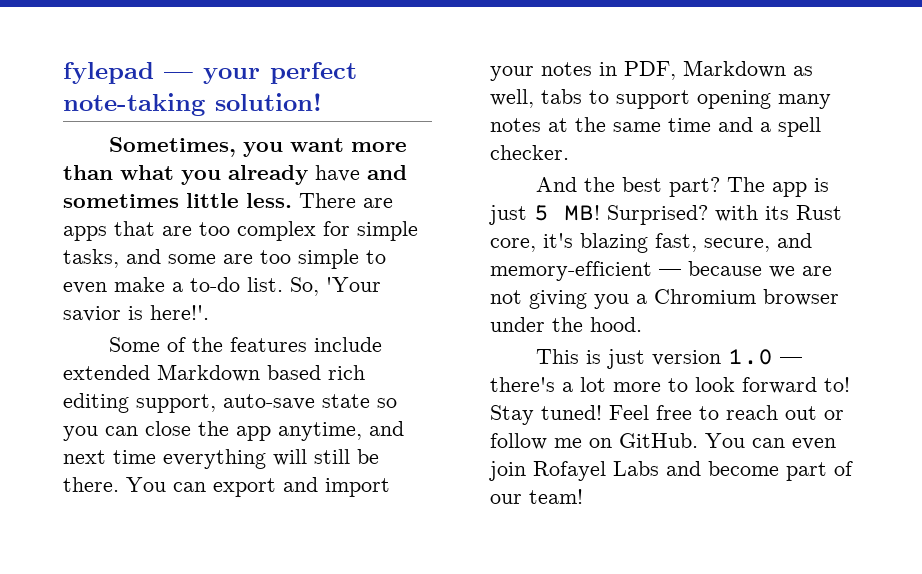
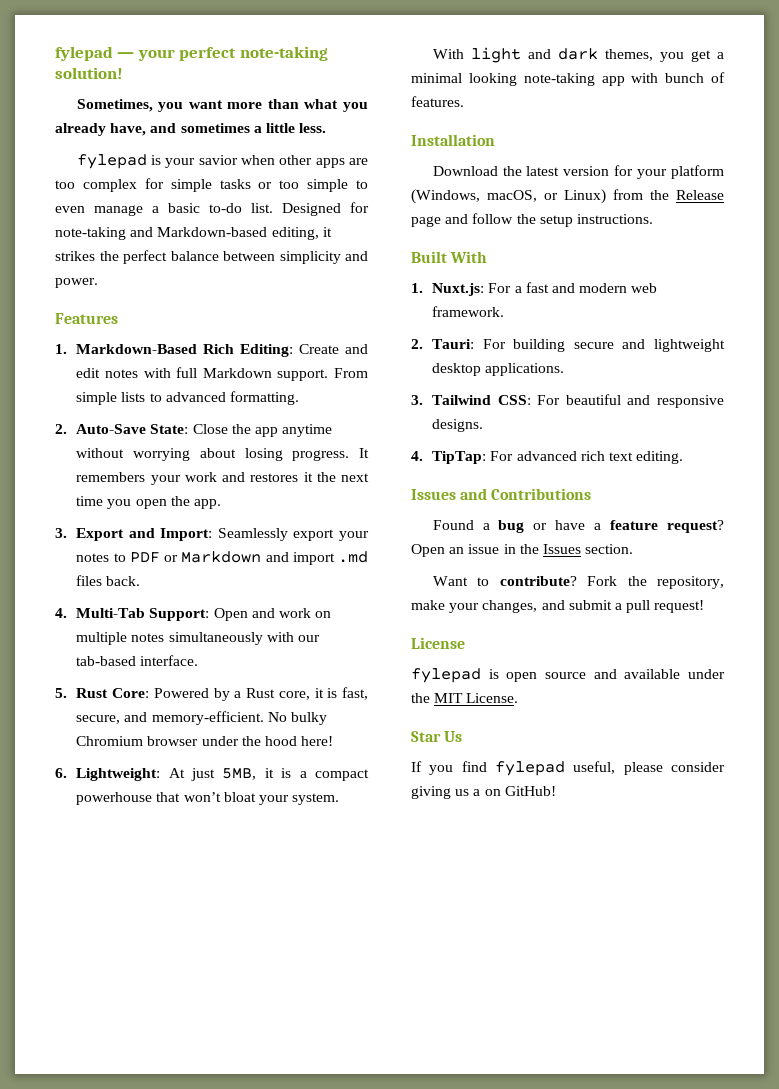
- Sometimes, you want more than what you already have and sometimes little less. There are apps that are too complex for simple tasks, and some are too simple to even make a to-do list. So, 'Your savior is here!'.
- Some of the features include extended Markdown based rich editing support, auto-save state so you can close the app anytime, and next time everything will still be there. You can export and import your notes in PDF, Markdown as well, tabs to support opening many notes at the same time and a spell checker.
- And the best part? The app is just 5 MB! Surprised? with its Rust core, it's blazing fast, secure, and memory-efficient — because we are not giving you a Chromium browser under the hood.
- This is just version 1.0 — there's a lot more to look forward to! Stay tuned! Feel free to reach out or follow me on GitHub. You can even join Rofayel Labs and become part of our team!
+ Sometimes, you want more than what you already have, and sometimes a little less.
+ fylepad is your savior when other apps are too complex for simple tasks or too simple to even manage a basic to-do list. Designed for note-taking and Markdown-based editing, it strikes the perfect balance between simplicity and power.
+ Features
+ 1. Markdown-Based Rich Editing: Create and edit notes with full Markdown support. From simple lists to advanced formatting.
+ 2. Auto-Save State: Close the app anytime without worrying about losing progress. It remembers your work and restores it the next time you open the app.
+ 3. Export and Import: Seamlessly export your notes to PDF or Markdown and import .md files back.
+ 4. Multi-Tab Support: Open and work on multiple notes simultaneously with our tab-based interface.
+ 5. Rust Core: Powered by a Rust core, it is fast, secure, and memory-efficient. No bulky Chromium browser under the hood here!
+ 6. Lightweight: At just 5MB, it is a compact powerhouse that won’t bloat your system.
+ With light and dark themes, you get a minimal looking note-taking app with bunch of features.
+ Installation
+ Download the latest version for your platform (Windows, macOS, or Linux) from the Release page and follow the setup instructions.
+ Built With
+ 1. Nuxt.js: For a fast and modern web framework.
+ 2. Tauri: For building secure and lightweight desktop applications.
+ 3. Tailwind CSS: For beautiful and responsive designs.
+ 4. TipTap: For advanced rich text editing.
+ Issues and Contributions
+ Found a bug or have a feature request? Open an issue in the Issues section.
+ Want to contribute? Fork the repository, make your changes, and submit a pull request!
+ License
+ fylepad is open source and available under the MIT License.
+ Star Us
+ If you find fylepad useful, please consider giving us a on GitHub!

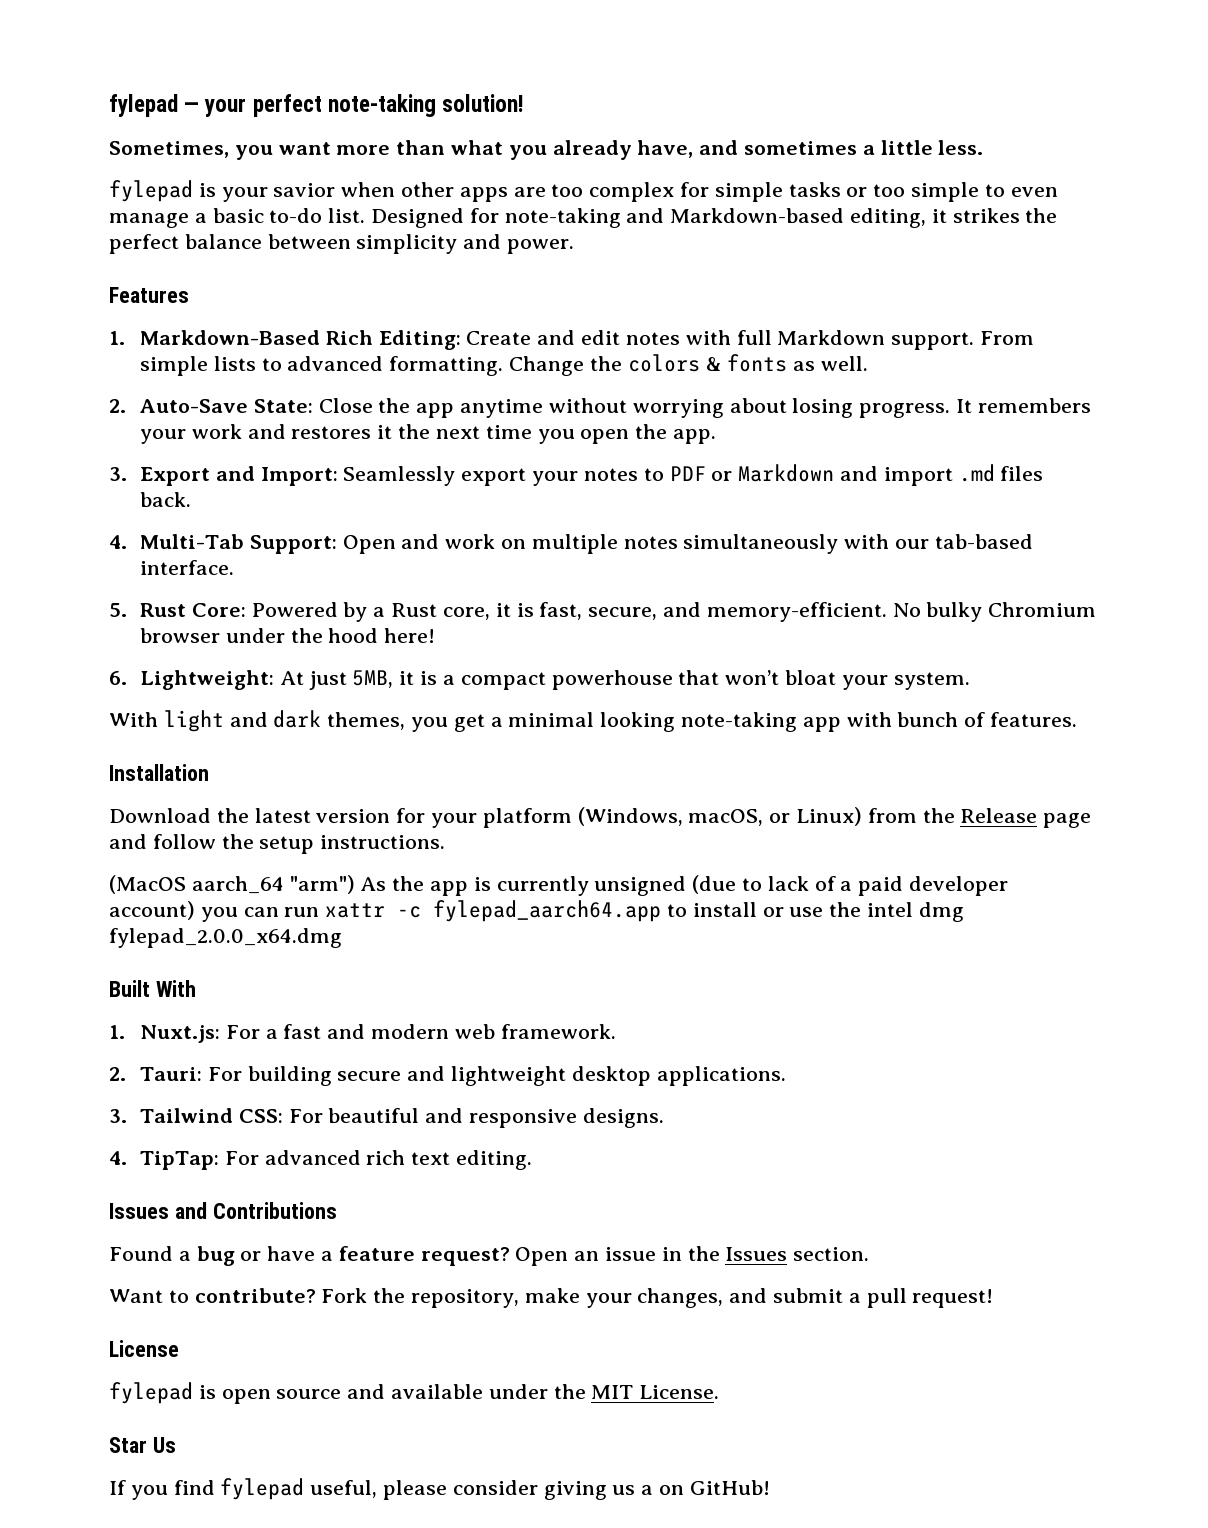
+ Change the colors & fonts as well.
+ (MacOS aarch_64 "arm") As the app is currently unsigned (due to lack of a paid developer account) you can run xattr -c fylepad_aarch64.app to install or use the intel dmg fylepad_2.0.0_x64.dmg

